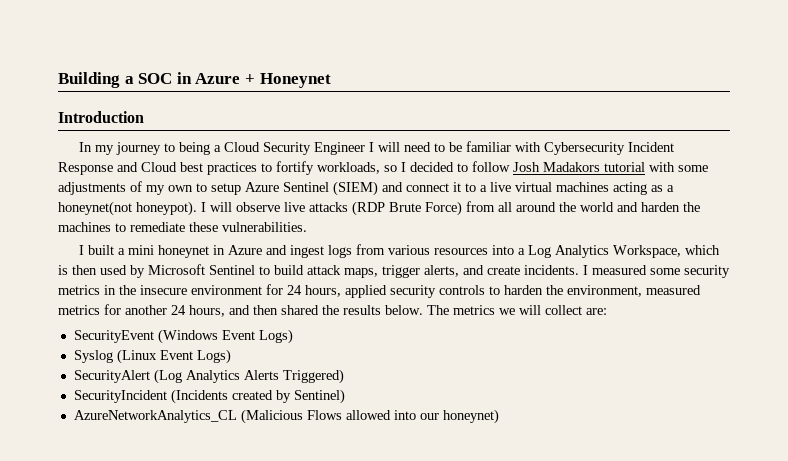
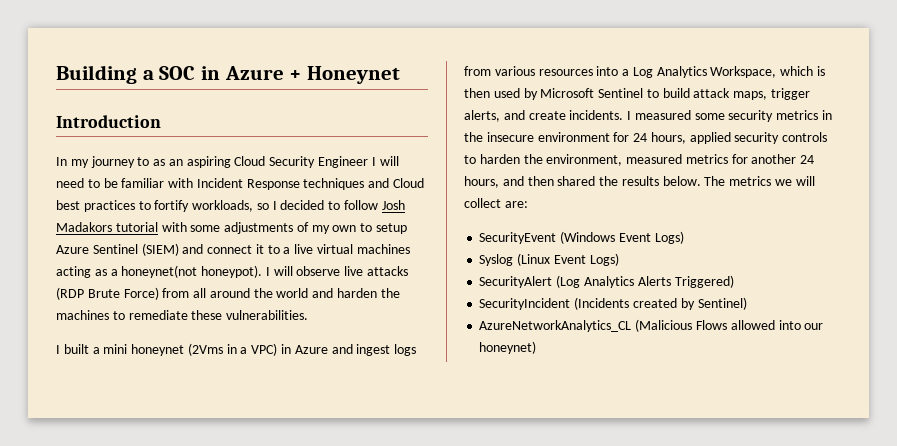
- In my journey to being a Cloud Security Engineer I will need to be familiar with Cybersecurity Incident Response and Cloud best practices to fortify workloads, so I decided to follow Josh Madakors tutorial with some adjustments of my own to setup Azure Sentinel (SIEM) and connect it to a live virtual machines acting as a honeynet(not honeypot).
+ In my journey to as an aspiring Cloud Security Engineer I will need to be familiar with Incident Response techniques and Cloud best practices to fortify workloads, so I decided to follow Josh Madakors tutorial with some adjustments of my own to setup Azure Sentinel (SIEM) and connect it to a live virtual machines acting as a honeynet(not honeypot).
- I built a mini honeynet in Azure and ingest logs from various resources into a Log Analytics Workspace, which is then used by Microsoft Sentinel to build attack maps, trigger alerts, and create incidents.
+ I built a mini honeynet (2Vms in a VPC) in Azure and ingest logs from various resources into a Log Analytics Workspace, which is then used by Microsoft Sentinel to build attack maps, trigger alerts, and create incidents.

